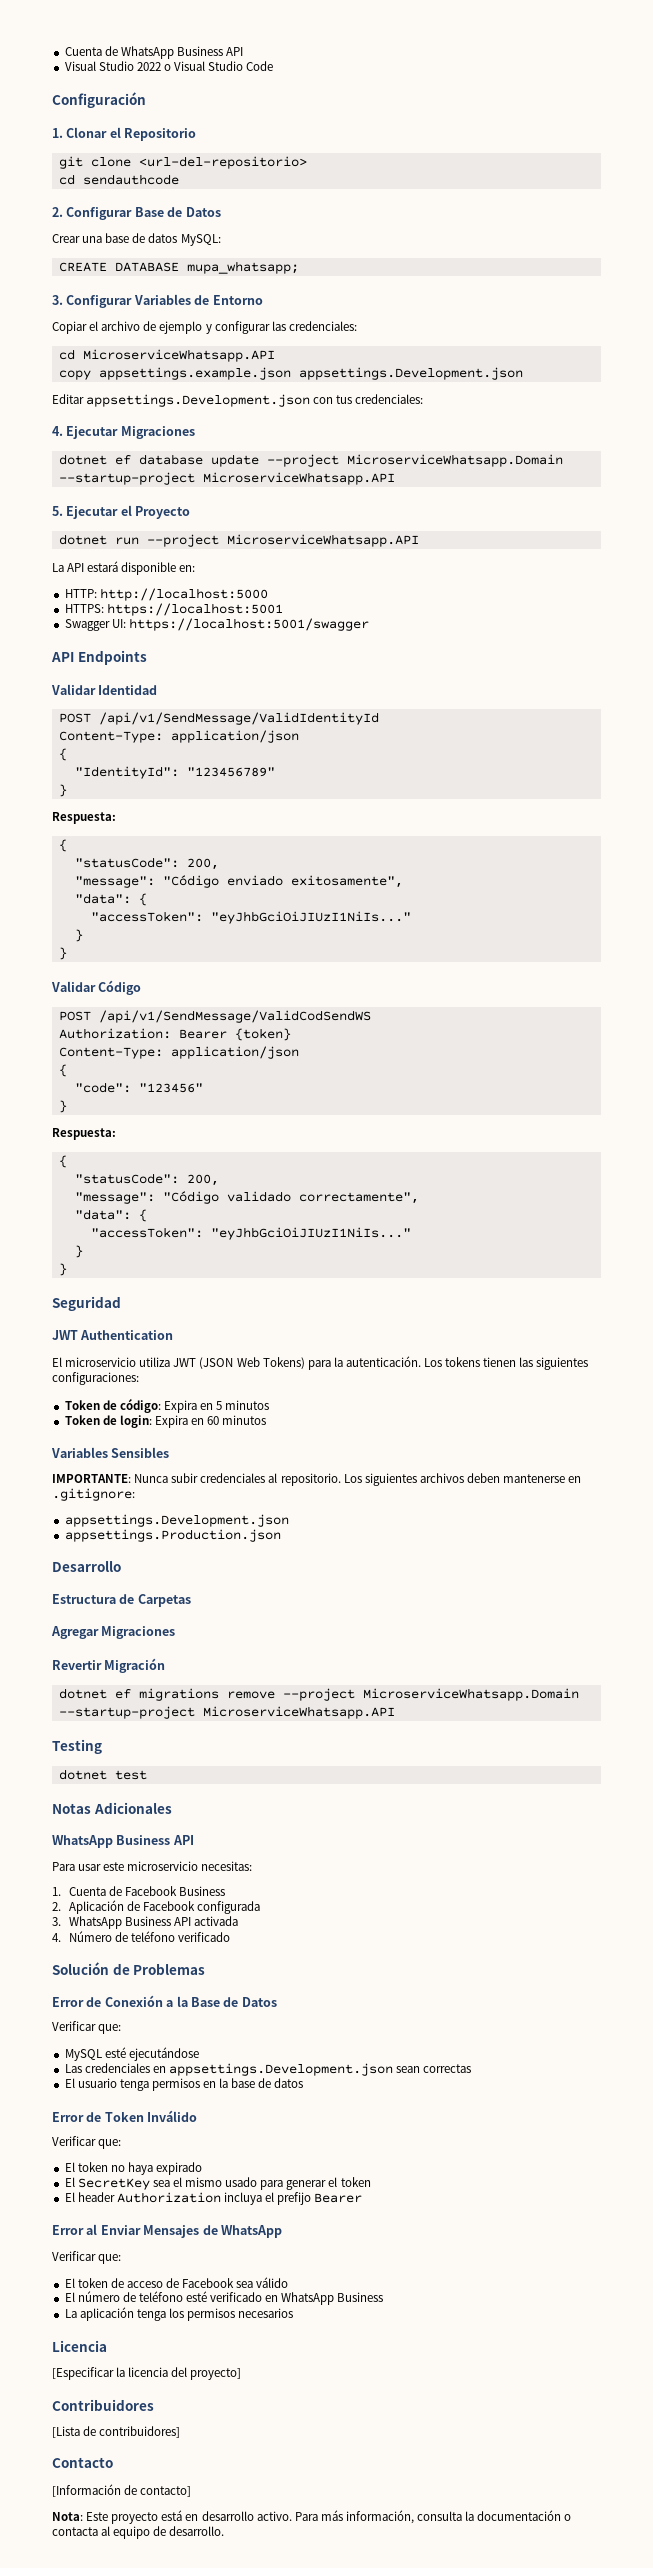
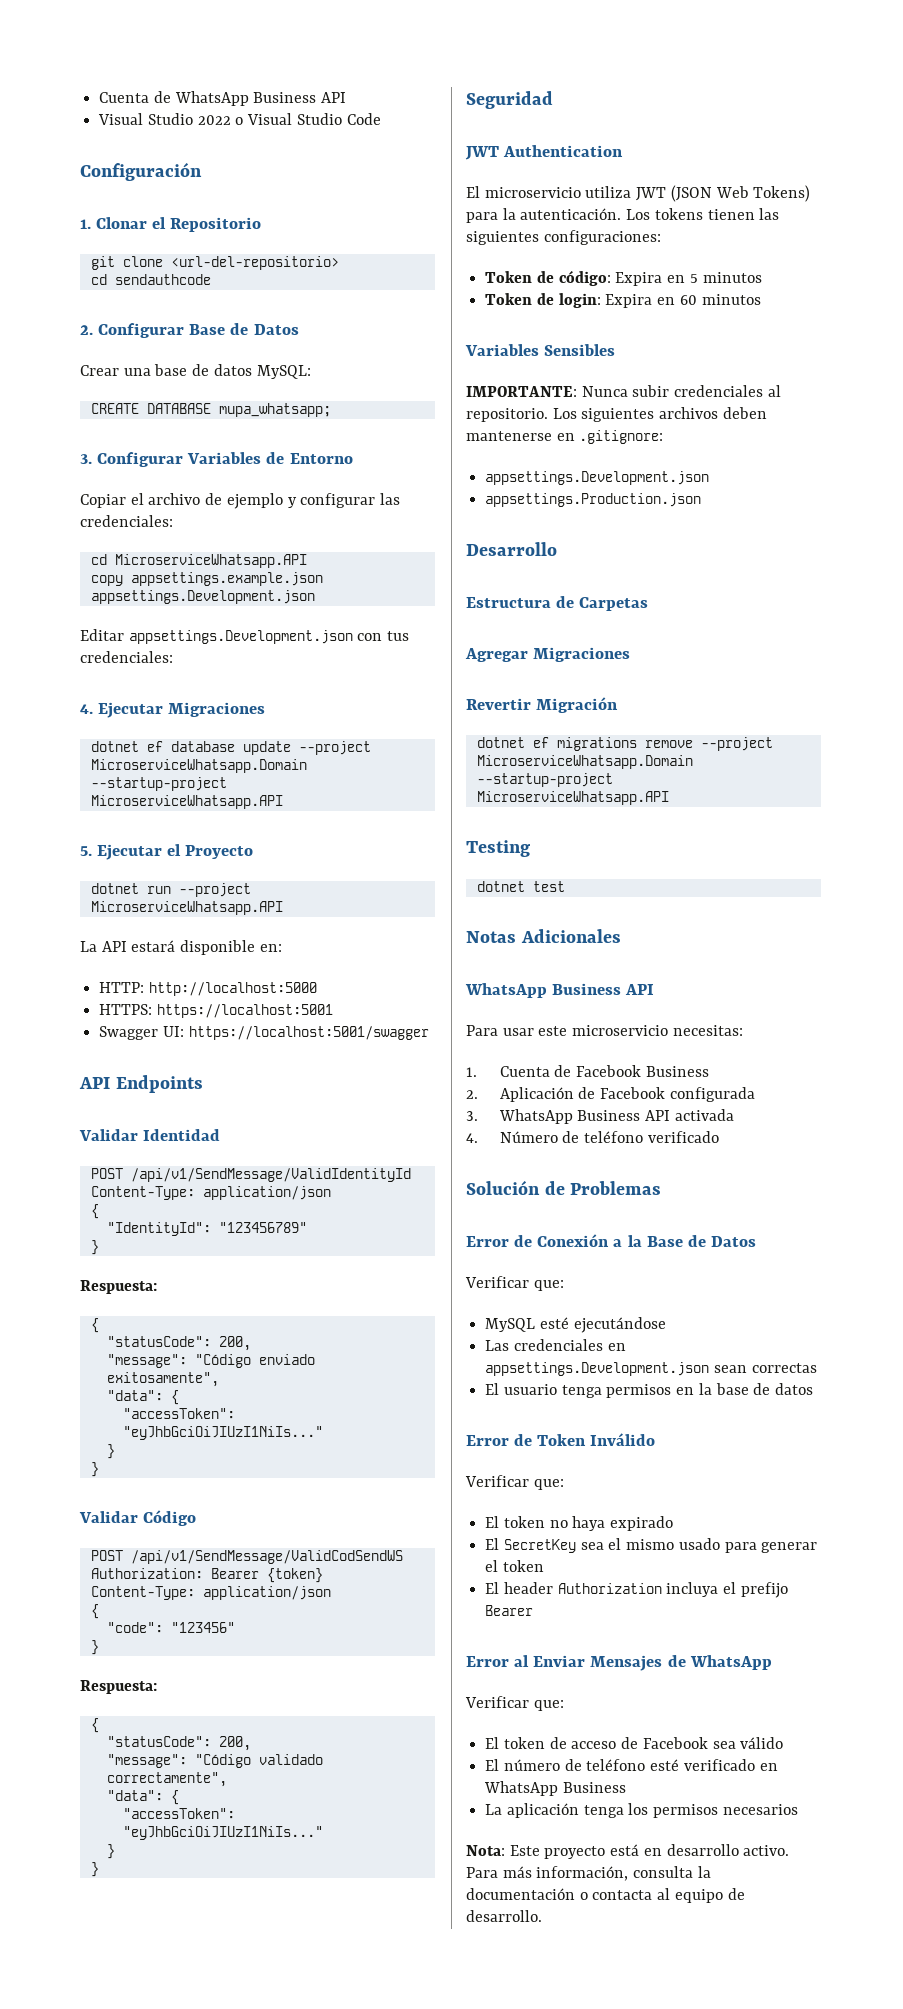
- Licencia
- [Especificar la licencia del proyecto]
- Contribuidores
- [Lista de contribuidores]
- Contacto
- [Información de contacto]

